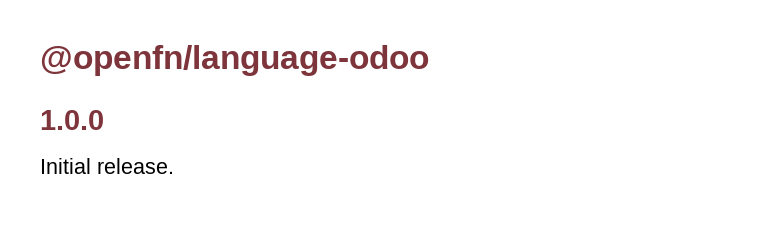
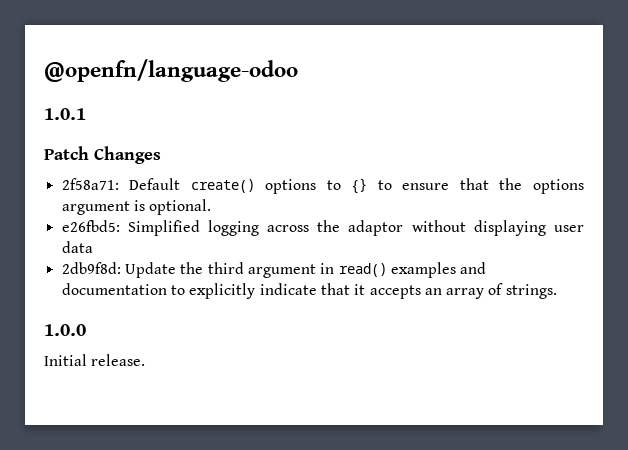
+ 1.0.1
+ Patch Changes
+ 2f58a71: Default create() options to {} to ensure that the options argument is optional.
+ e26fbd5: Simplified logging across the adaptor without displaying user data
+ 2db9f8d: Update the third argument in read() examples and documentation to explicitly indicate that it accepts an array of strings.

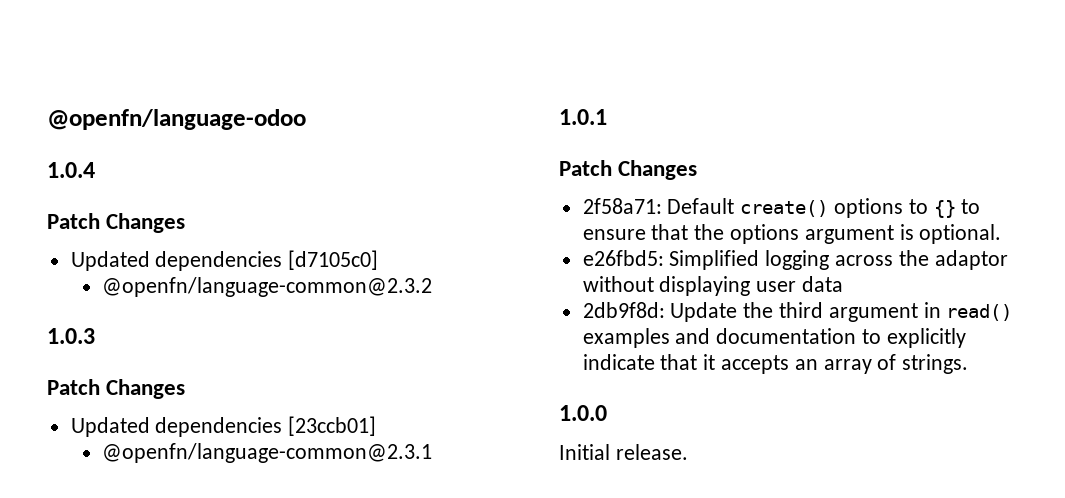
+ 1.0.4
+ Patch Changes
+ Updated dependencies [d7105c0]
+ @openfn/language-common@2.3.2
+ 1.0.3
+ Patch Changes
+ Updated dependencies [23ccb01]
+ @openfn/language-common@2.3.1

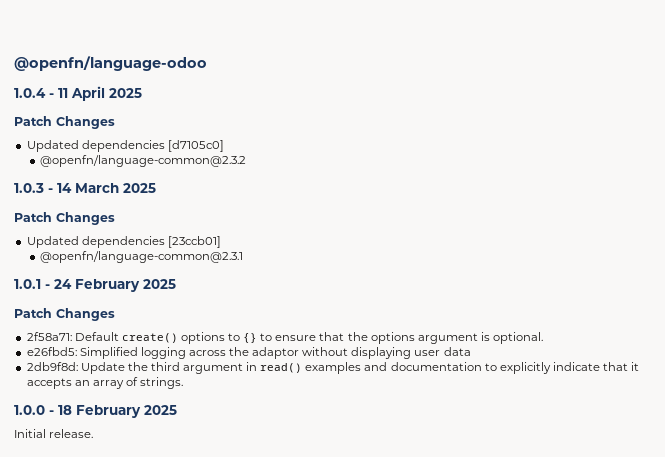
- 1.0.4
+ 1.0.4 - 11 April 2025
- 1.0.3
+ 1.0.3 - 14 March 2025
- 1.0.1
+ 1.0.1 - 24 February 2025
- 1.0.0
+ 1.0.0 - 18 February 2025

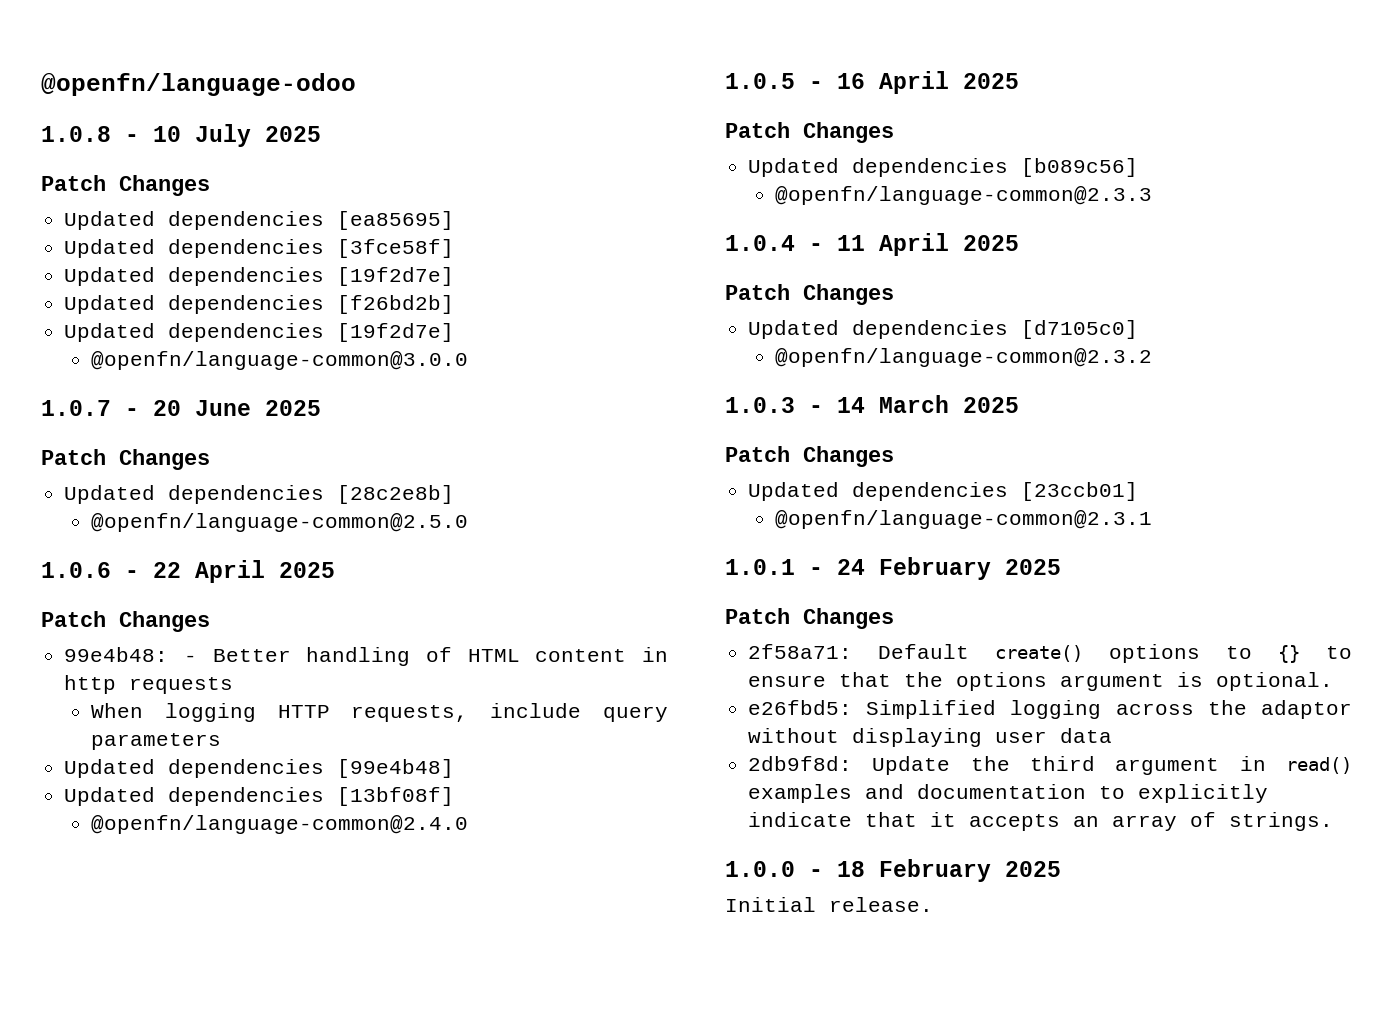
+ 1.0.8 - 10 July 2025
+ Patch Changes
+ Updated dependencies [ea85695]
+ Updated dependencies [3fce58f]
+ Updated dependencies [19f2d7e]
+ Updated dependencies [f26bd2b]
+ Updated dependencies [19f2d7e]
+ @openfn/language-common@3.0.0
+ 1.0.7 - 20 June 2025
+ Patch Changes
+ Updated dependencies [28c2e8b]
+ @openfn/language-common@2.5.0
+ 1.0.6 - 22 April 2025
+ Patch Changes
+ 99e4b48: - Better handling of HTML content in http requests
+ When logging HTTP requests, include query parameters
+ Updated dependencies [99e4b48]
+ Updated dependencies [13bf08f]
+ @openfn/language-common@2.4.0
+ 1.0.5 - 16 April 2025
+ Patch Changes
+ Updated dependencies [b089c56]
+ @openfn/language-common@2.3.3

